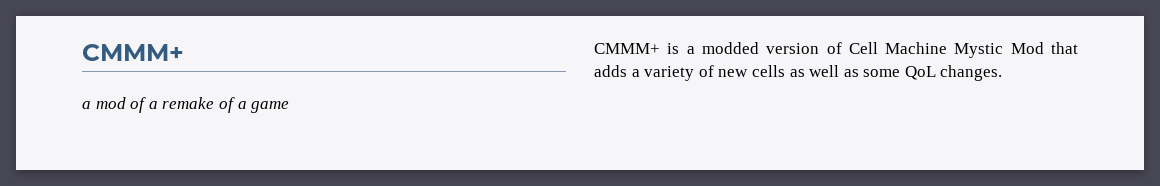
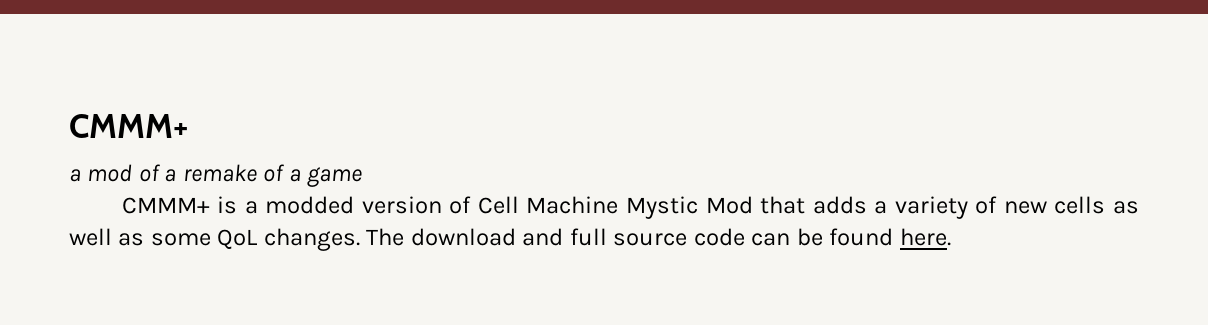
+ The download and full source code can be found here.

